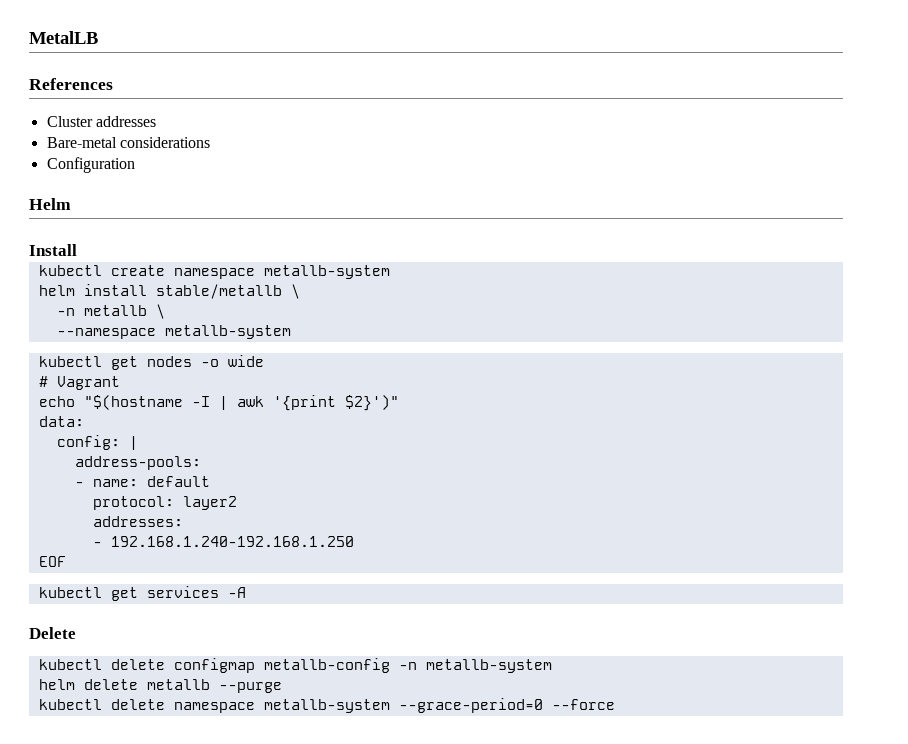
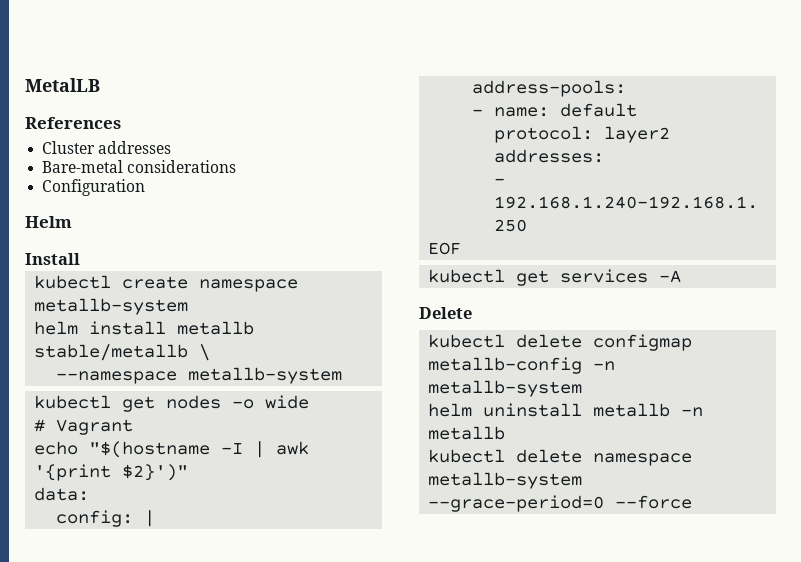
- helm install stable/metallb \
+ helm install metallb stable/metallb \
- -n metallb \
- helm delete metallb --purge
+ helm uninstall metallb -n metallb

